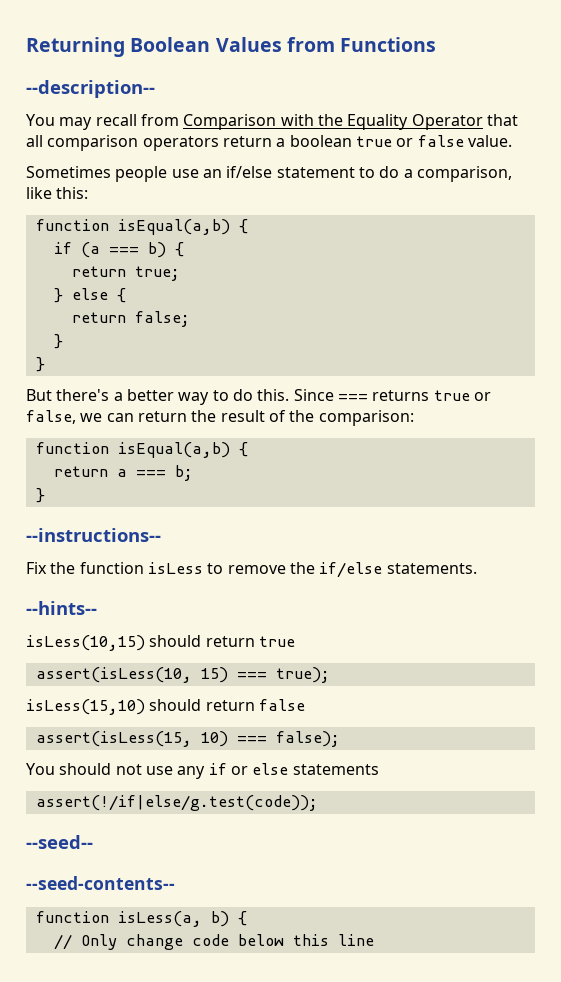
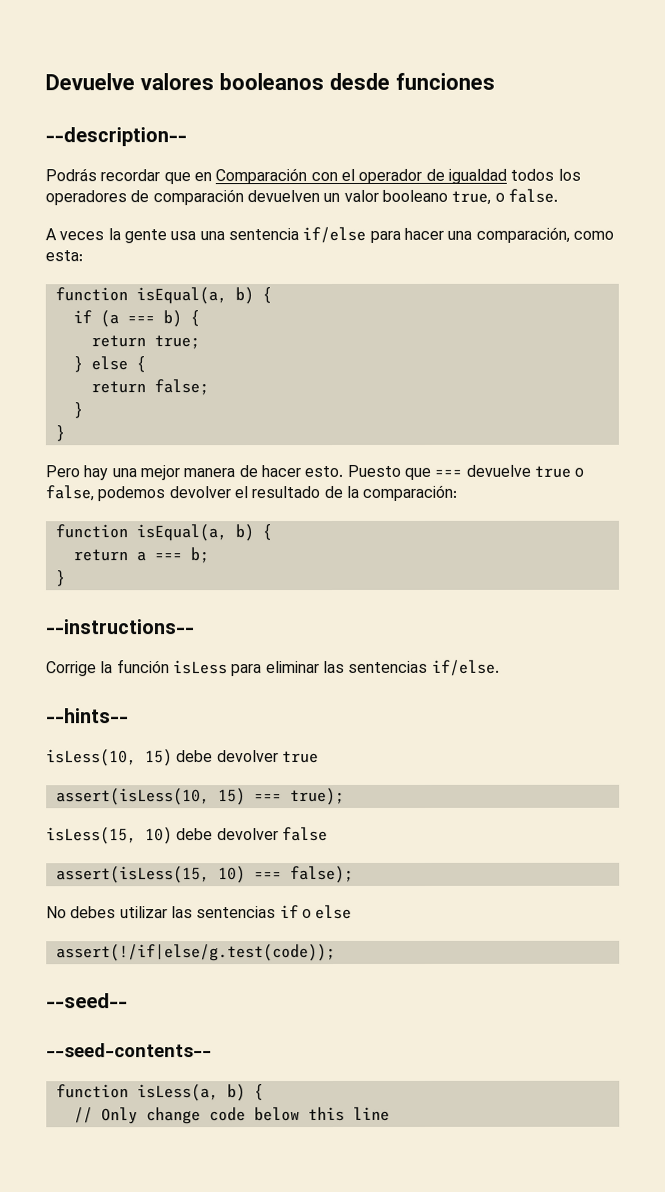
- Returning Boolean Values from Functions
+ Devuelve valores booleanos desde funciones
  --description--
- You may recall from Comparison with the Equality Operator that all comparison operators return a boolean true or false value.
- Sometimes people use an if/else statement to do a comparison, like this:
- function isEqual(a,b) {
+ Podrás recordar que en Comparación con el operador de igualdad todos los operadores de comparación devuelven un valor booleano true, o false.
+ A veces la gente usa una sentencia if/else para hacer una comparación, como esta:
+ function isEqual(a, b) {
- But there's a better way to do this. Since === returns true or false, we can return the result of the comparison:
- function isEqual(a,b) {
+ Pero hay una mejor manera de hacer esto. Puesto que === devuelve true o false, podemos devolver el resultado de la comparación:
+ function isEqual(a, b) {
- Fix the function isLess to remove the if/else statements.
+ Corrige la función isLess para eliminar las sentencias if/else.
  --hints--
- isLess(10,15) should return true
+ isLess(10, 15) debe devolver true
- isLess(15,10) should return false
+ isLess(15, 10) debe devolver false
- You should not use any if or else statements
+ No debes utilizar las sentencias if o else

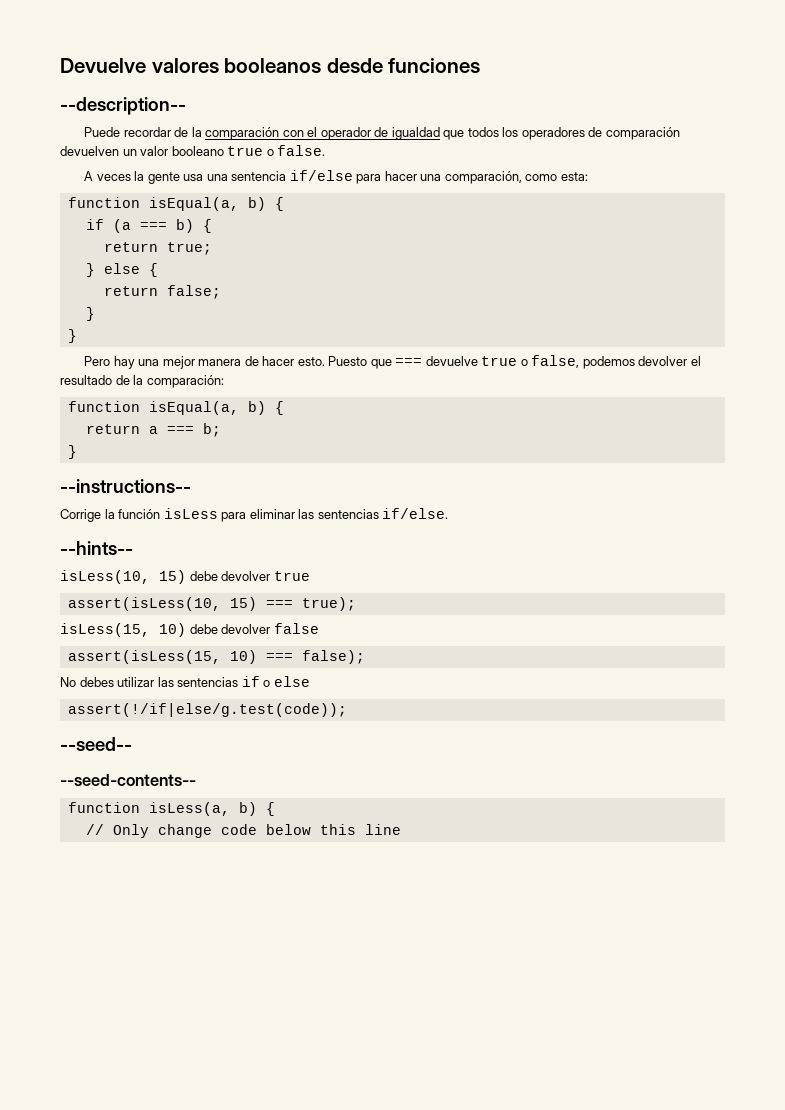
- Podrás recordar que en Comparación con el operador de igualdad todos los operadores de comparación devuelven un valor booleano true, o false.
+ Puede recordar de la comparación con el operador de igualdad que todos los operadores de comparación devuelven un valor booleano true o false.

